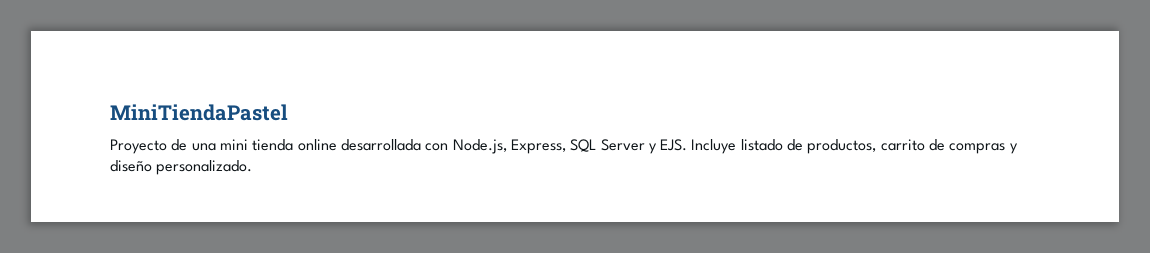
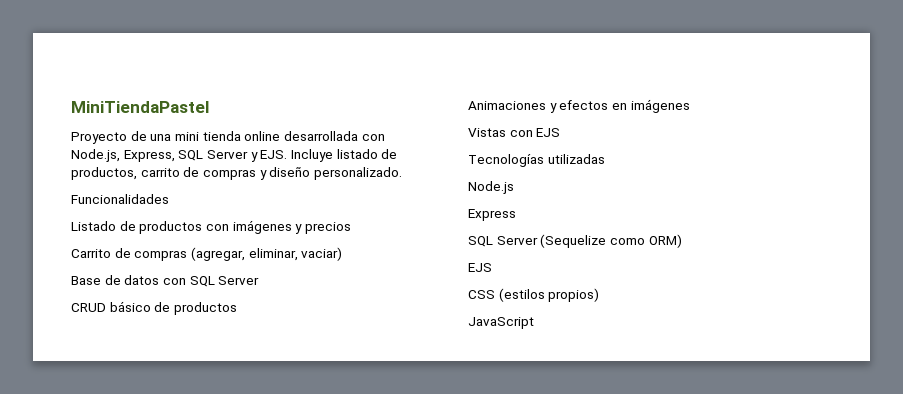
+ Funcionalidades
+ Listado de productos con imágenes y precios
+ Carrito de compras (agregar, eliminar, vaciar)
+ Base de datos con SQL Server
+ CRUD básico de productos
+ Animaciones y efectos en imágenes
+ Vistas con EJS
+ Tecnologías utilizadas
+ Node.js
+ Express
+ SQL Server (Sequelize como ORM)
+ EJS
+ CSS (estilos propios)
+ JavaScript

